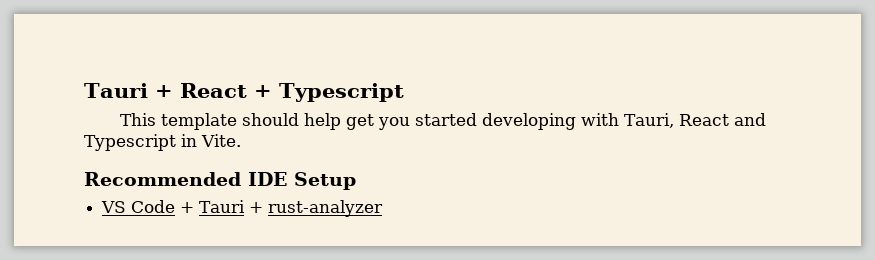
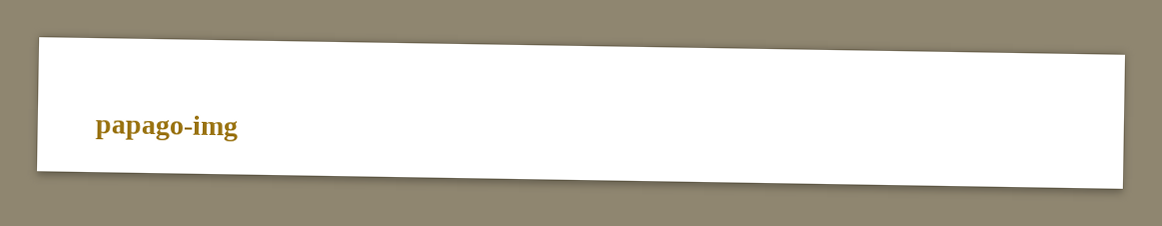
- Tauri + React + Typescript
- This template should help get you started developing with Tauri, React and Typescript in Vite.
- Recommended IDE Setup
- VS Code + Tauri + rust-analyzer
+ papago-img

